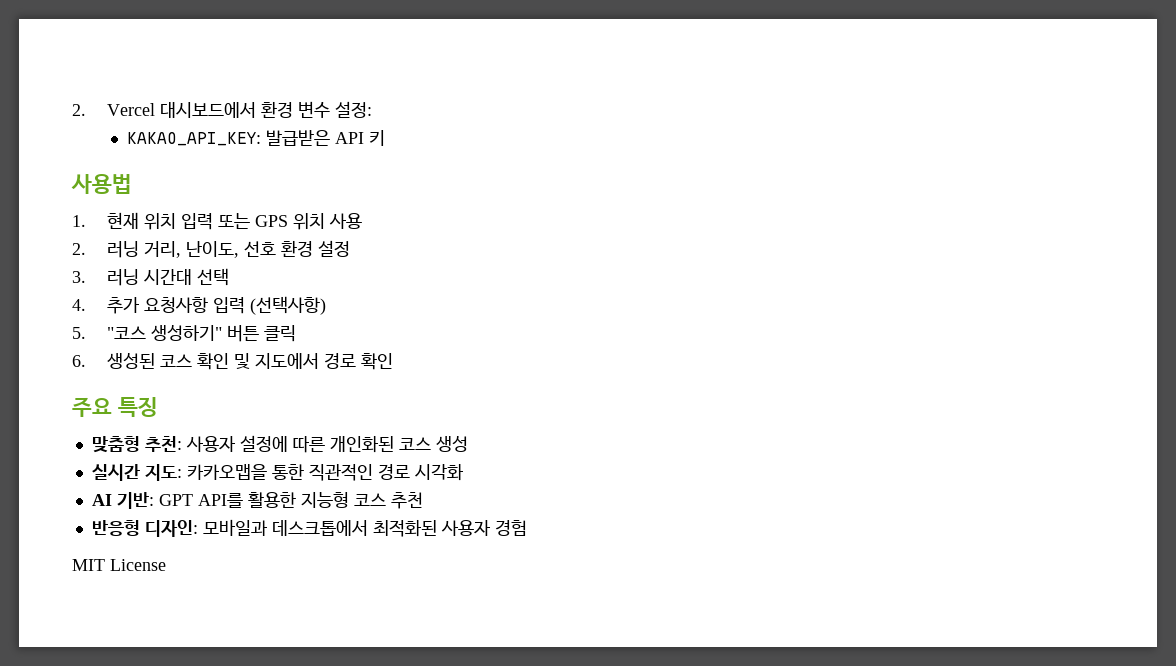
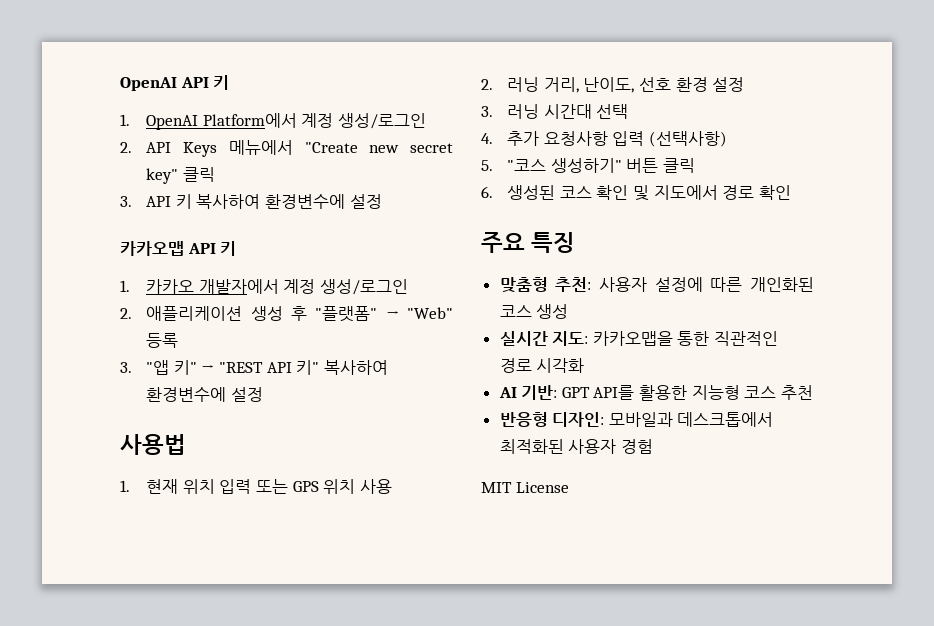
- 2. Vercel 대시보드에서 환경 변수 설정:
- KAKAO_API_KEY: 발급받은 API 키
+ OpenAI API 키
+ 1. OpenAI Platform에서 계정 생성/로그인
+ 2. API Keys 메뉴에서 "Create new secret key" 클릭
+ 3. API 키 복사하여 환경변수에 설정
+ 카카오맵 API 키
+ 1. 카카오 개발자에서 계정 생성/로그인
+ 2. 애플리케이션 생성 후 "플랫폼" → "Web" 등록
+ 3. "앱 키" → "REST API 키" 복사하여 환경변수에 설정

